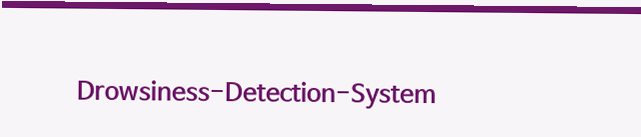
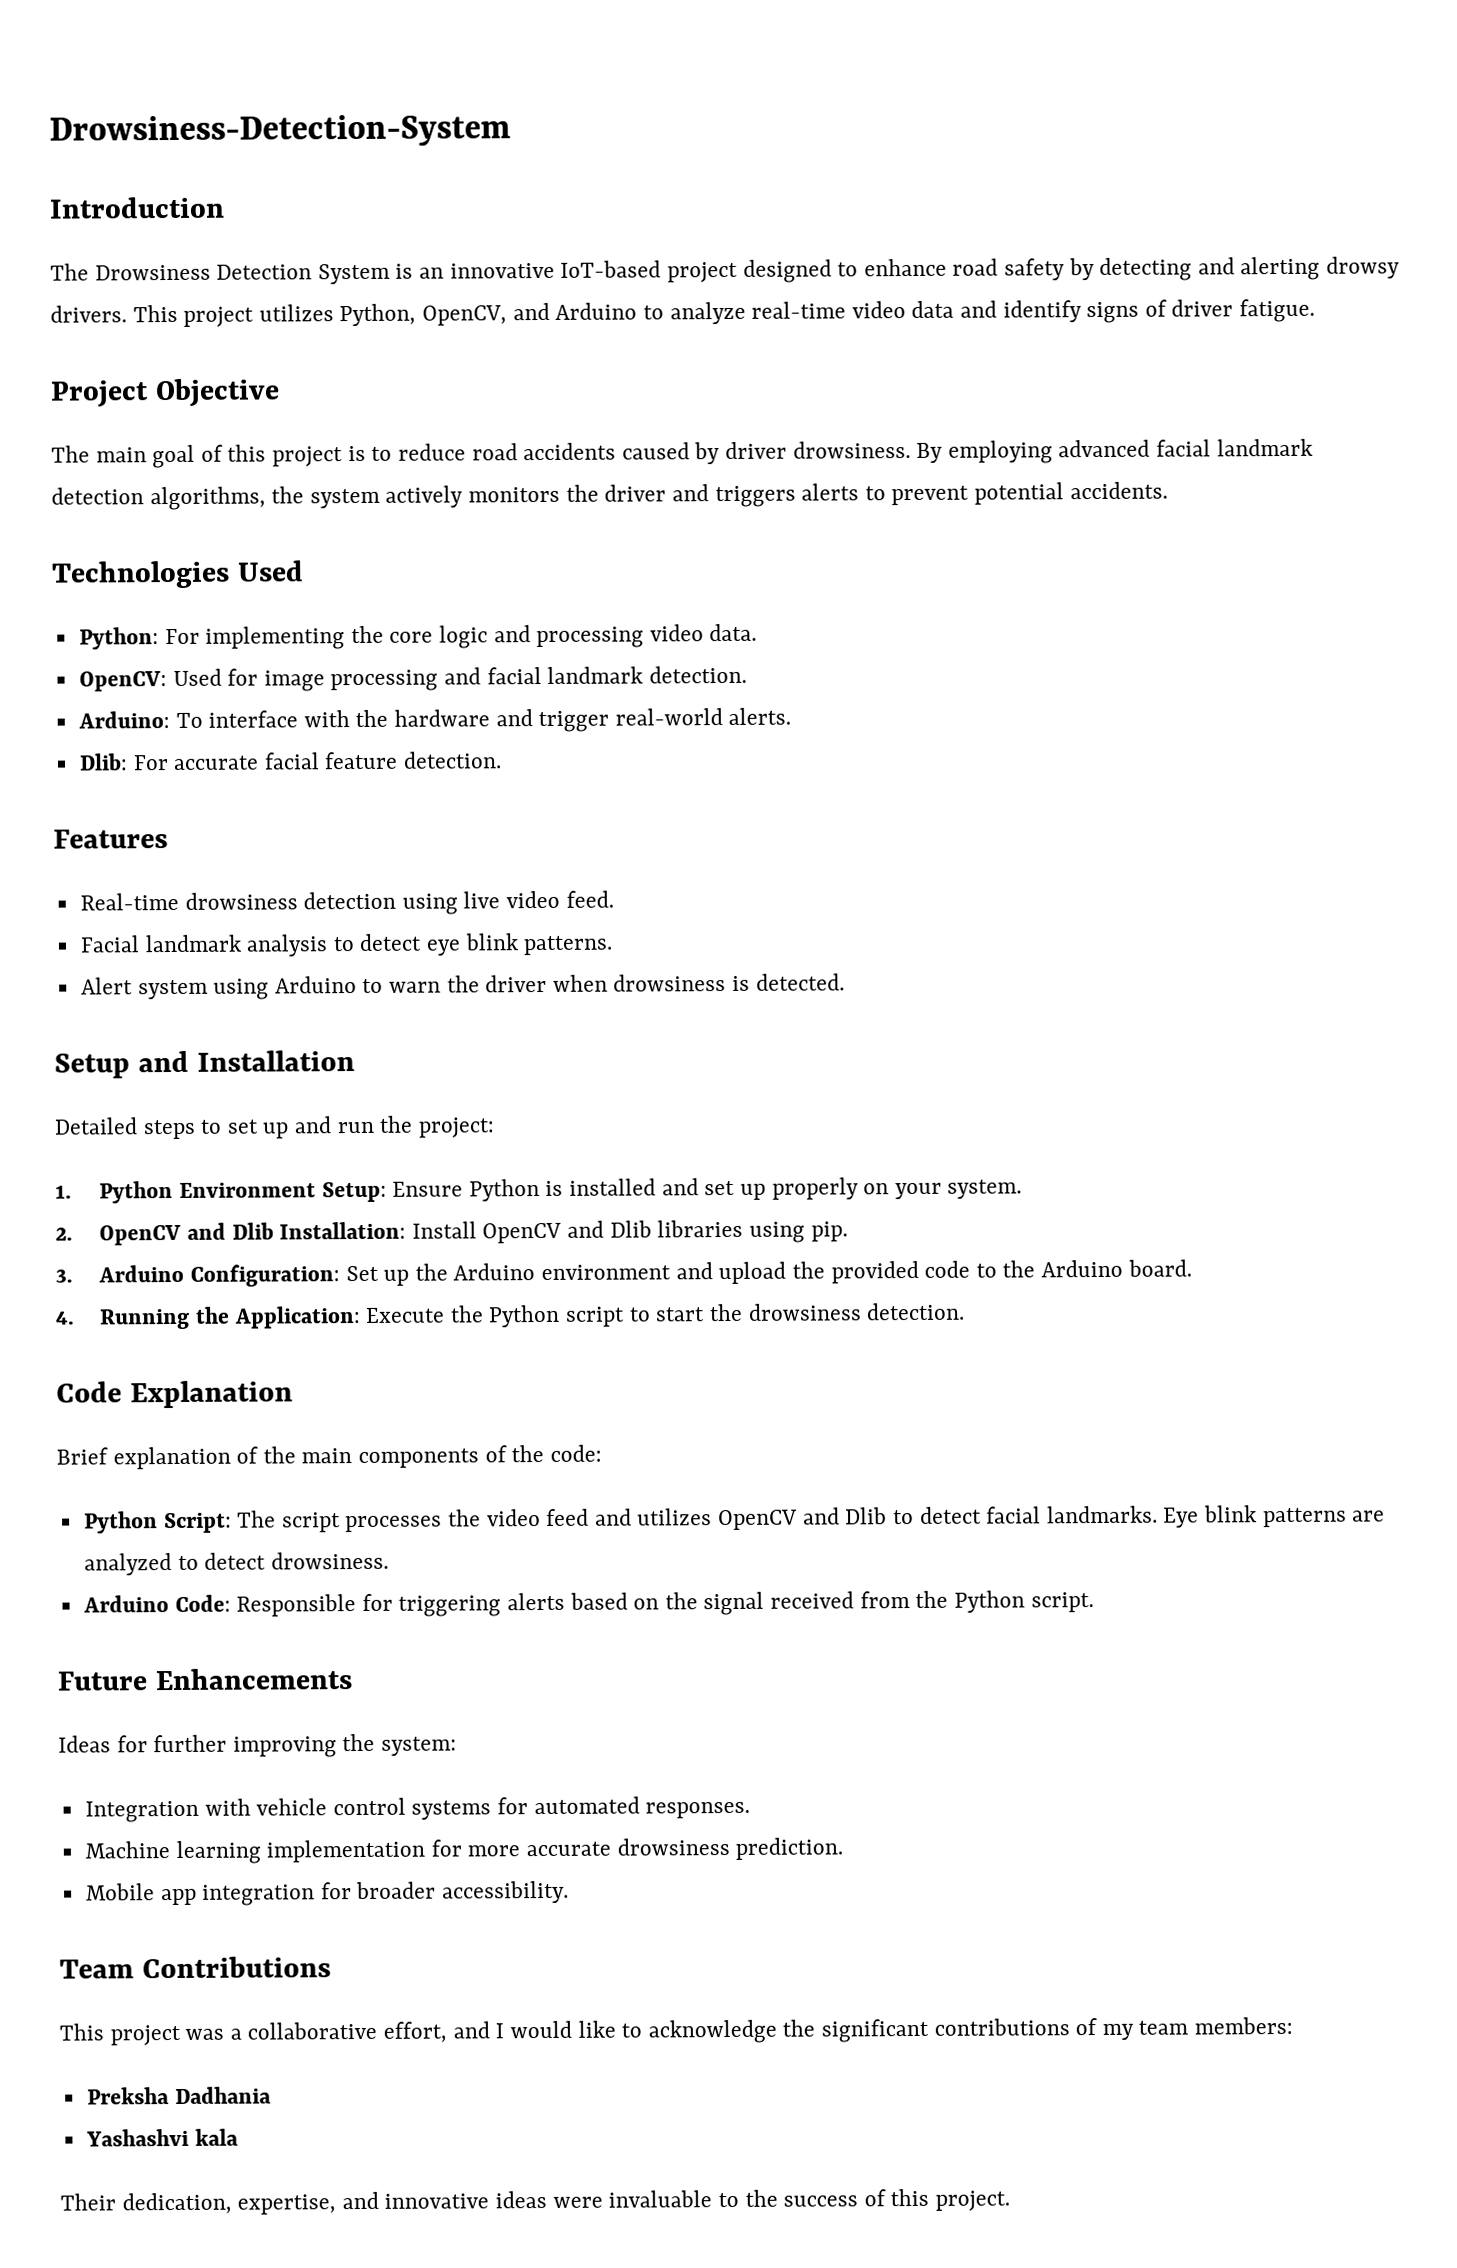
+ Introduction
+ The Drowsiness Detection System is an innovative IoT-based project designed to enhance road safety by detecting and alerting drowsy drivers. This project utilizes Python, OpenCV, and Arduino to analyze real-time video data and identify signs of driver fatigue.
+ Project Objective
+ The main goal of this project is to reduce road accidents caused by driver drowsiness. By employing advanced facial landmark detection algorithms, the system actively monitors the driver and triggers alerts to prevent potential accidents.
+ Technologies Used
+ Python: For implementing the core logic and processing video data.
+ OpenCV: Used for image processing and facial landmark detection.
+ Arduino: To interface with the hardware and trigger real-world alerts.
+ Dlib: For accurate facial feature detection.
+ Features
+ Real-time drowsiness detection using live video feed.
+ Facial landmark analysis to detect eye blink patterns.
+ Alert system using Arduino to warn the driver when drowsiness is detected.
+ Setup and Installation
+ Detailed steps to set up and run the project:
+ 1. Python Environment Setup: Ensure Python is installed and set up properly on your system.
+ 2. OpenCV and Dlib Installation: Install OpenCV and Dlib libraries using pip.
+ 3. Arduino Configuration: Set up the Arduino environment and upload the provided code to the Arduino board.
+ 4. Running the Application: Execute the Python script to start the drowsiness detection.
+ Code Explanation
+ Brief explanation of the main components of the code:
+ Python Script: The script processes the video feed and utilizes OpenCV and Dlib to detect facial landmarks. Eye blink patterns are analyzed to detect drowsiness.
+ Arduino Code: Responsible for triggering alerts based on the signal received from the Python script.
+ Future Enhancements
+ Ideas for further improving the system:
+ Integration with vehicle control systems for automated responses.
+ Machine learning implementation for more accurate drowsiness prediction.
+ Mobile app integration for broader accessibility.
+ Team Contributions
+ This project was a collaborative effort, and I would like to acknowledge the significant contributions of my team members:
+ Preksha Dadhania
+ Yashashvi kala
+ Their dedication, expertise, and innovative ideas were invaluable to the success of this project.

